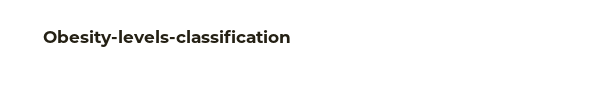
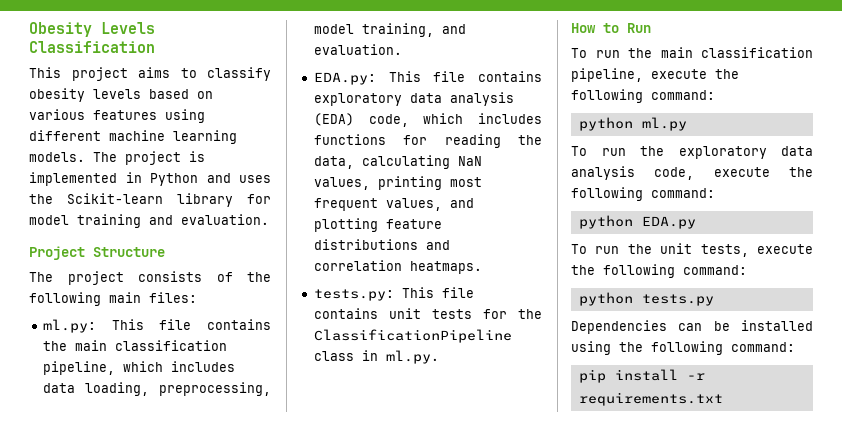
- Obesity-levels-classification
+ Obesity Levels Classification
+ This project aims to classify obesity levels based on various features using different machine learning models. The project is implemented in Python and uses the Scikit-learn library for model training and evaluation.
+ Project Structure
+ The project consists of the following main files:
+ ml.py: This file contains the main classification pipeline, which includes data loading, preprocessing, model training, and evaluation.
+ EDA.py: This file contains exploratory data analysis (EDA) code, which includes functions for reading the data, calculating NaN values, printing most frequent values, and plotting feature distributions and correlation heatmaps.
+ tests.py: This file contains unit tests for the ClassificationPipeline class in ml.py.
+ How to Run
+ To run the main classification pipeline, execute the following command:
+ python ml.py
+ To run the exploratory data analysis code, execute the following command:
+ python EDA.py
+ To run the unit tests, execute the following command:
+ python tests.py
+ Dependencies can be installed using the following command:
+ pip install -r requirements.txt

